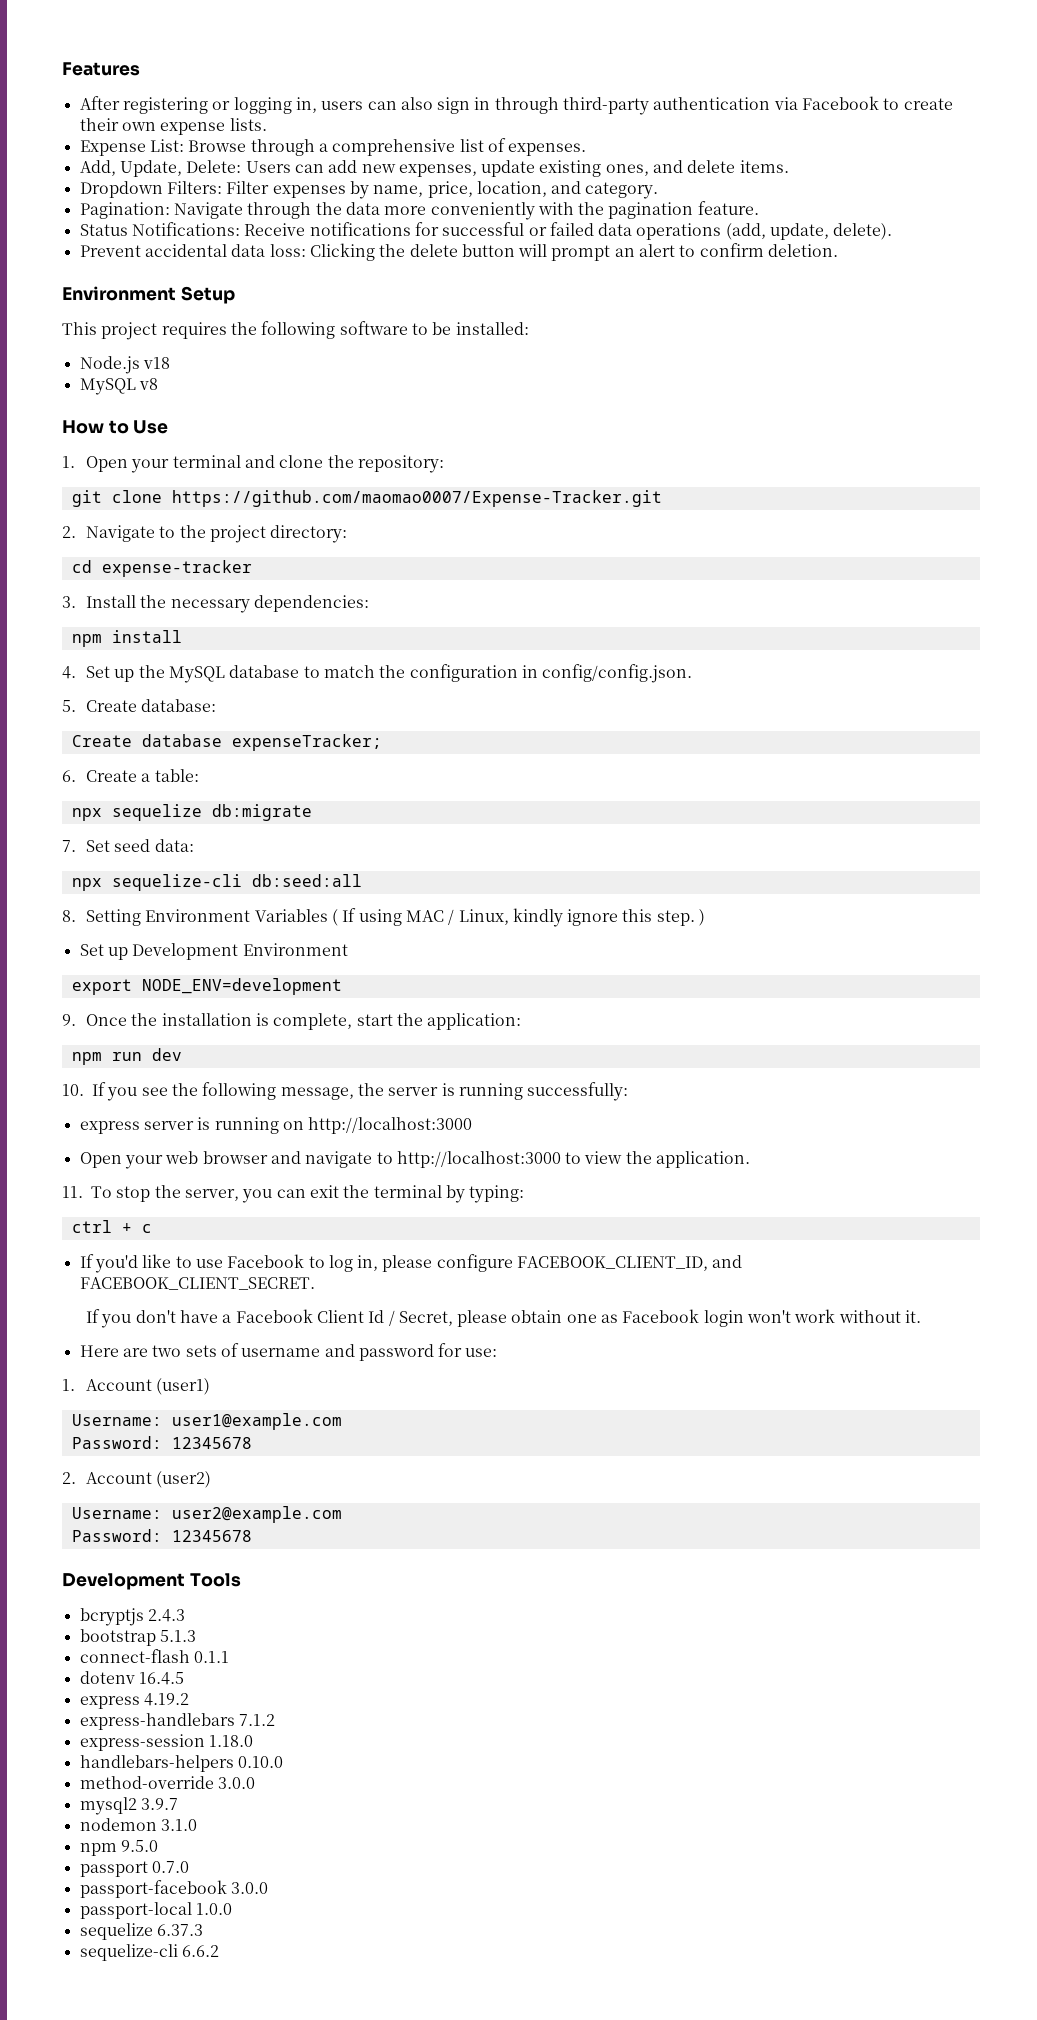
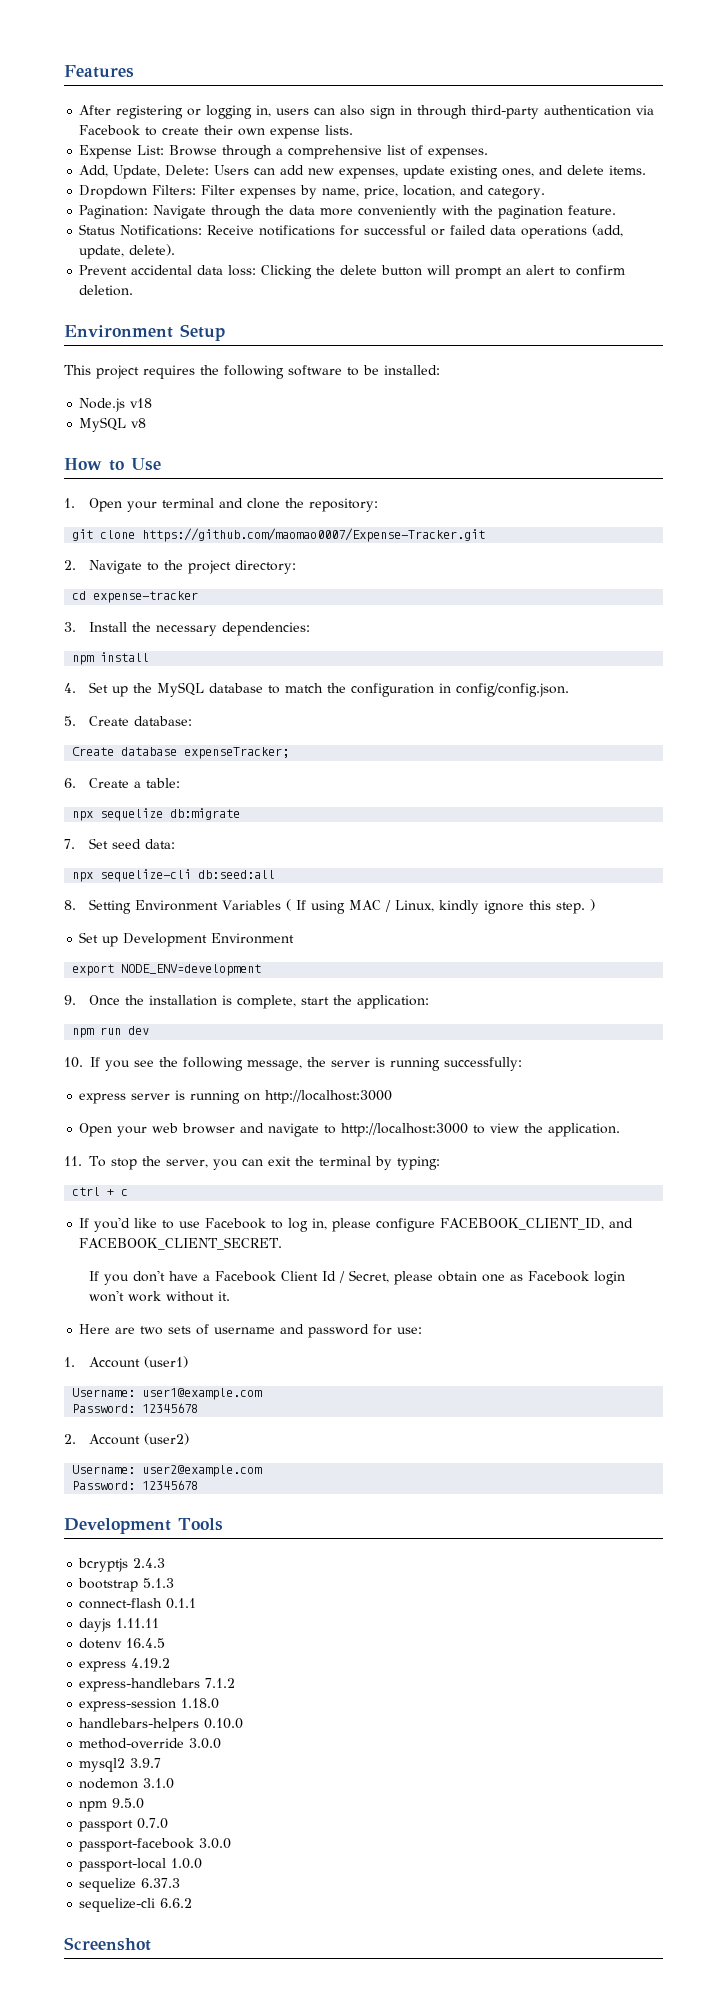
+ dayjs 1.11.11
+ Screenshot

